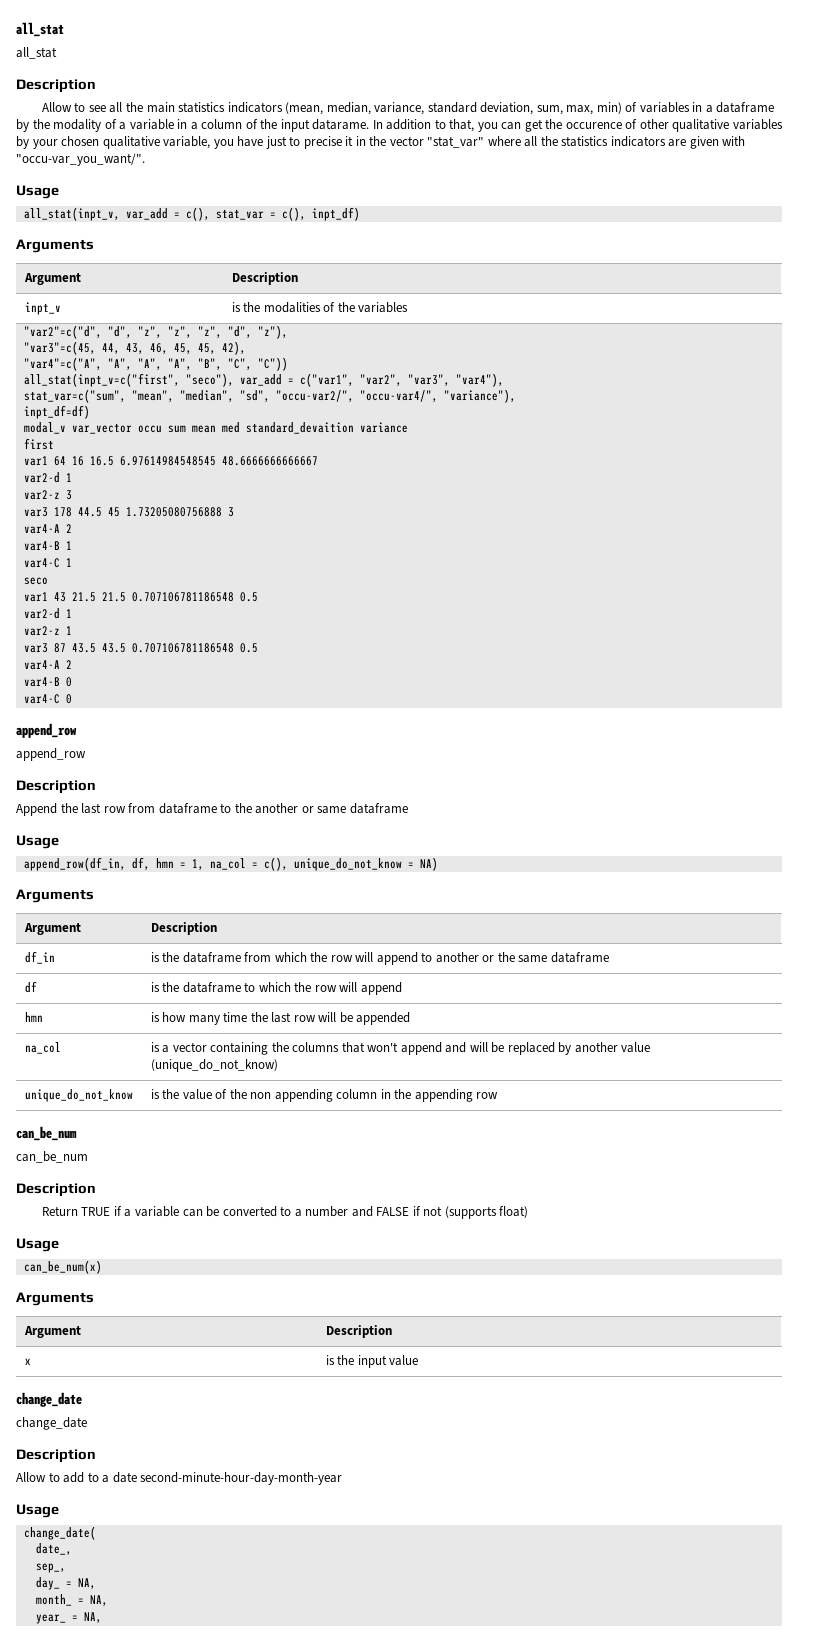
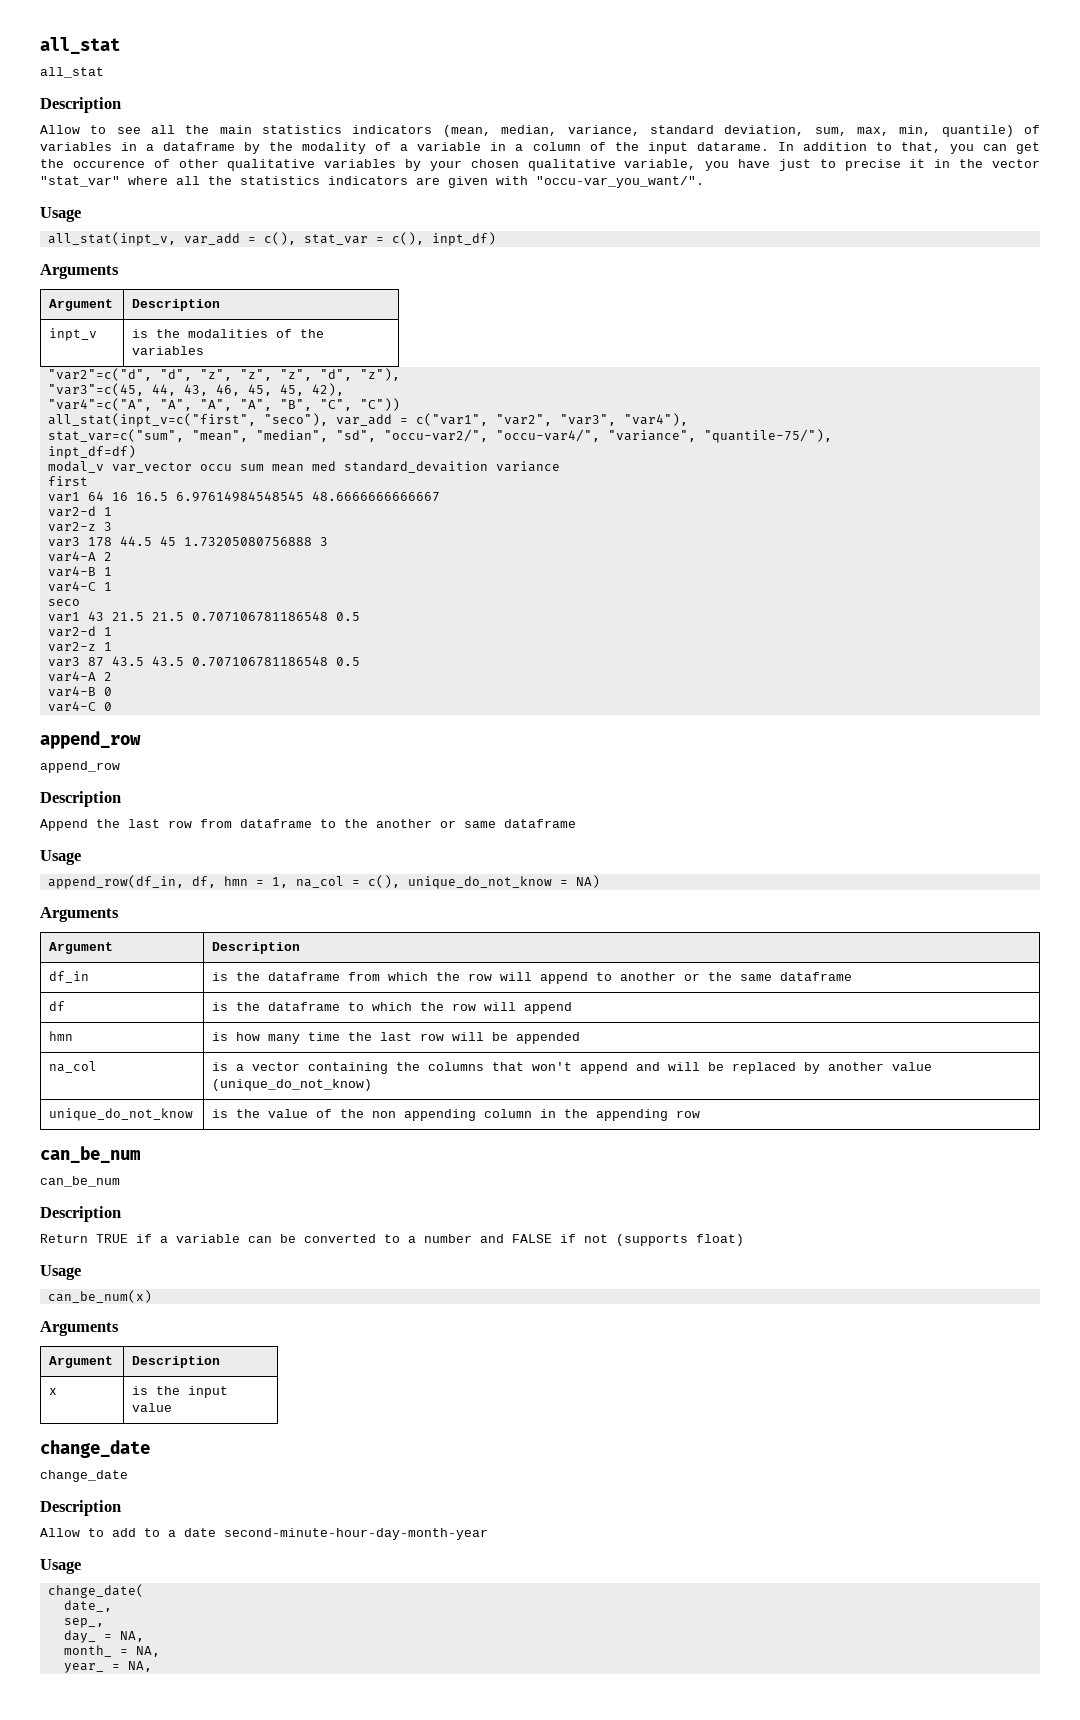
- Allow to see all the main statistics indicators (mean, median, variance, standard deviation, sum, max, min) of variables in a dataframe by the modality of a variable in a column of the input datarame.
+ Allow to see all the main statistics indicators (mean, median, variance, standard deviation, sum, max, min, quantile) of variables in a dataframe by the modality of a variable in a column of the input datarame.
- stat_var=c("sum", "mean", "median", "sd", "occu-var2/", "occu-var4/", "variance"),
+ stat_var=c("sum", "mean", "median", "sd", "occu-var2/", "occu-var4/", "variance", "quantile-75/"),

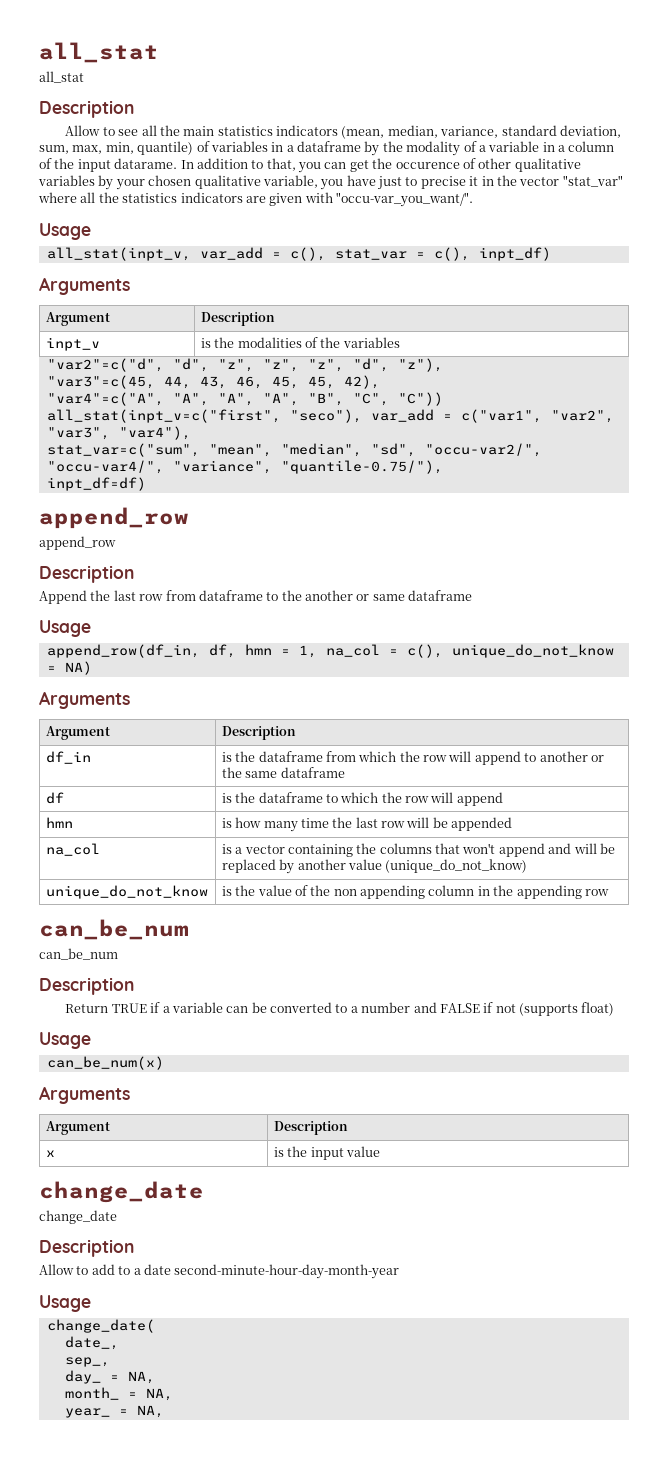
- stat_var=c("sum", "mean", "median", "sd", "occu-var2/", "occu-var4/", "variance", "quantile-75/"),
+ stat_var=c("sum", "mean", "median", "sd", "occu-var2/", "occu-var4/", "variance", "quantile-0.75/"),
- modal_v var_vector occu sum mean med standard_devaition variance
- first
- var1 64 16 16.5 6.97614984548545 48.6666666666667
- var2-d 1
- var2-z 3
- var3 178 44.5 45 1.73205080756888 3
- var4-A 2
- var4-B 1
- var4-C 1
- seco
- var1 43 21.5 21.5 0.707106781186548 0.5
- var2-d 1
- var2-z 1
- var3 87 43.5 43.5 0.707106781186548 0.5
- var4-A 2
- var4-B 0
- var4-C 0

